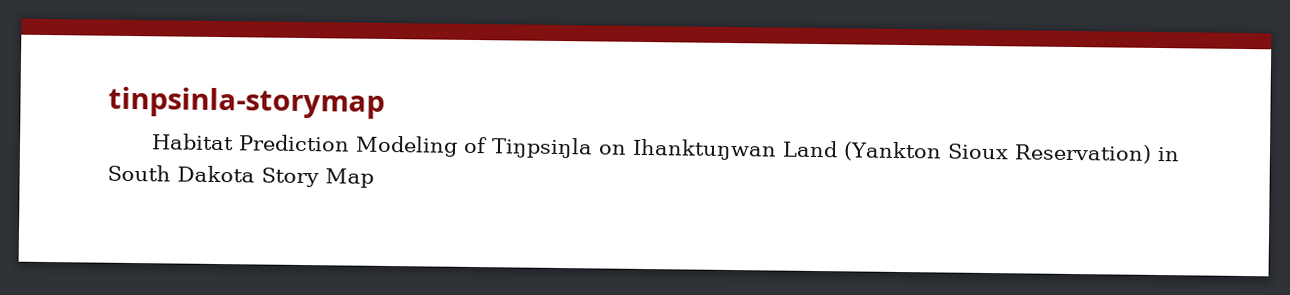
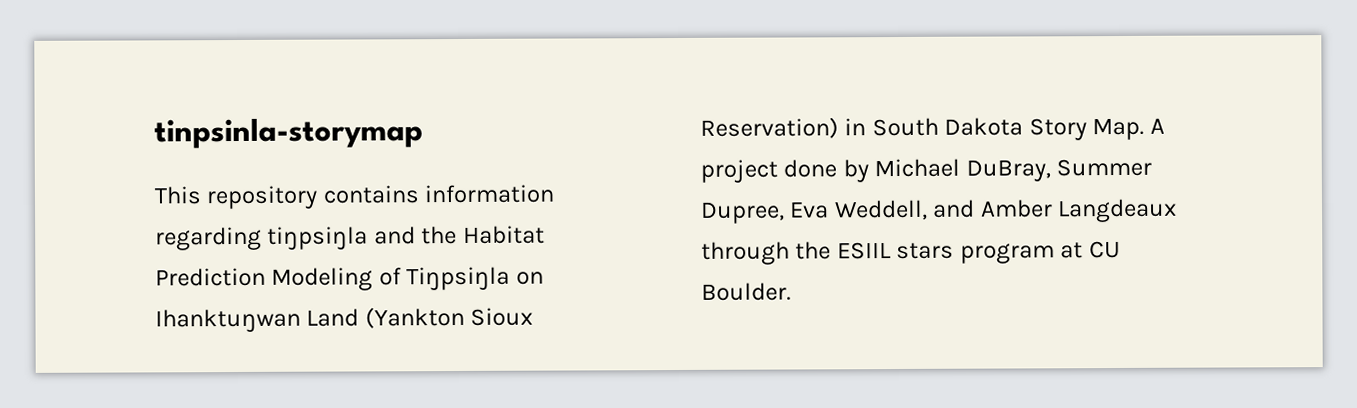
- Habitat Prediction Modeling of Tiŋpsiŋla on Ihanktuŋwan Land (Yankton Sioux Reservation) in South Dakota Story Map
+ This repository contains information regarding tiŋpsiŋla and the Habitat Prediction Modeling of Tiŋpsiŋla on Ihanktuŋwan Land (Yankton Sioux Reservation) in South Dakota Story Map. A project done by Michael DuBray, Summer Dupree, Eva Weddell, and Amber Langdeaux through the ESIIL stars program at CU Boulder.

